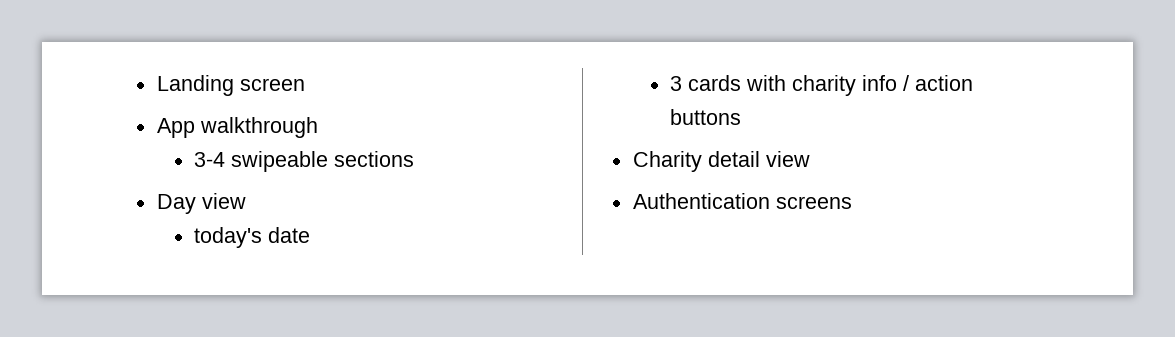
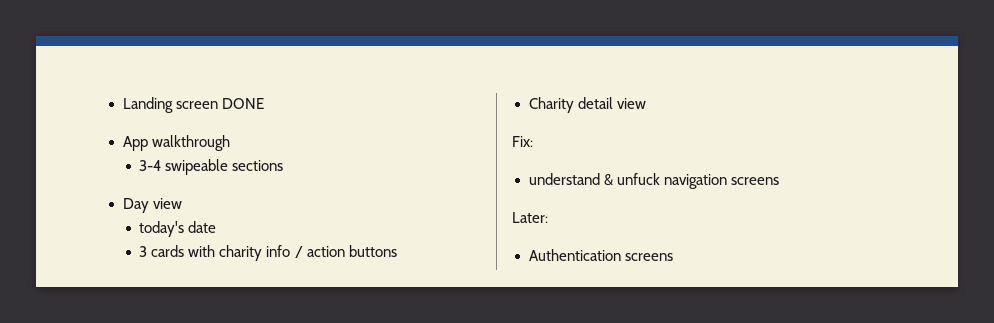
- Landing screen
+ Landing screen DONE
+ Fix:
+ understand & unfuck navigation screens
+ Later:

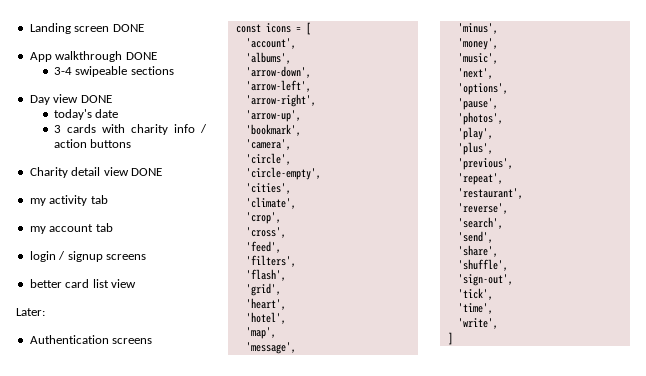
- App walkthrough
+ App walkthrough DONE
- Day view
+ Day view DONE
- Charity detail view
- Fix:
- understand & unfuck navigation screens
+ Charity detail view DONE
+ my activity tab
+ my account tab
+ login / signup screens
+ better card list view
  Later:
  Authentication screens
+ const icons = [
+ 'account',
+ 'albums',
+ 'arrow-down',
+ 'arrow-left',
+ 'arrow-right',
+ 'arrow-up',
+ 'bookmark',
+ 'camera',
+ 'circle',
+ 'circle-empty',
+ 'cities',
+ 'climate',
+ 'crop',
+ 'cross',
+ 'feed',
+ 'filters',
+ 'flash',
+ 'grid',
+ 'heart',
+ 'hotel',
+ 'map',
+ 'message',
+ 'minus',
+ 'money',
+ 'music',
+ 'next',
+ 'options',
+ 'pause',
+ 'photos',
+ 'play',
+ 'plus',
+ 'previous',
+ 'repeat',
+ 'restaurant',
+ 'reverse',
+ 'search',
+ 'send',
+ 'share',
+ 'shuffle',
+ 'sign-out',
+ 'tick',
+ 'time',
+ 'write',
+ ]

